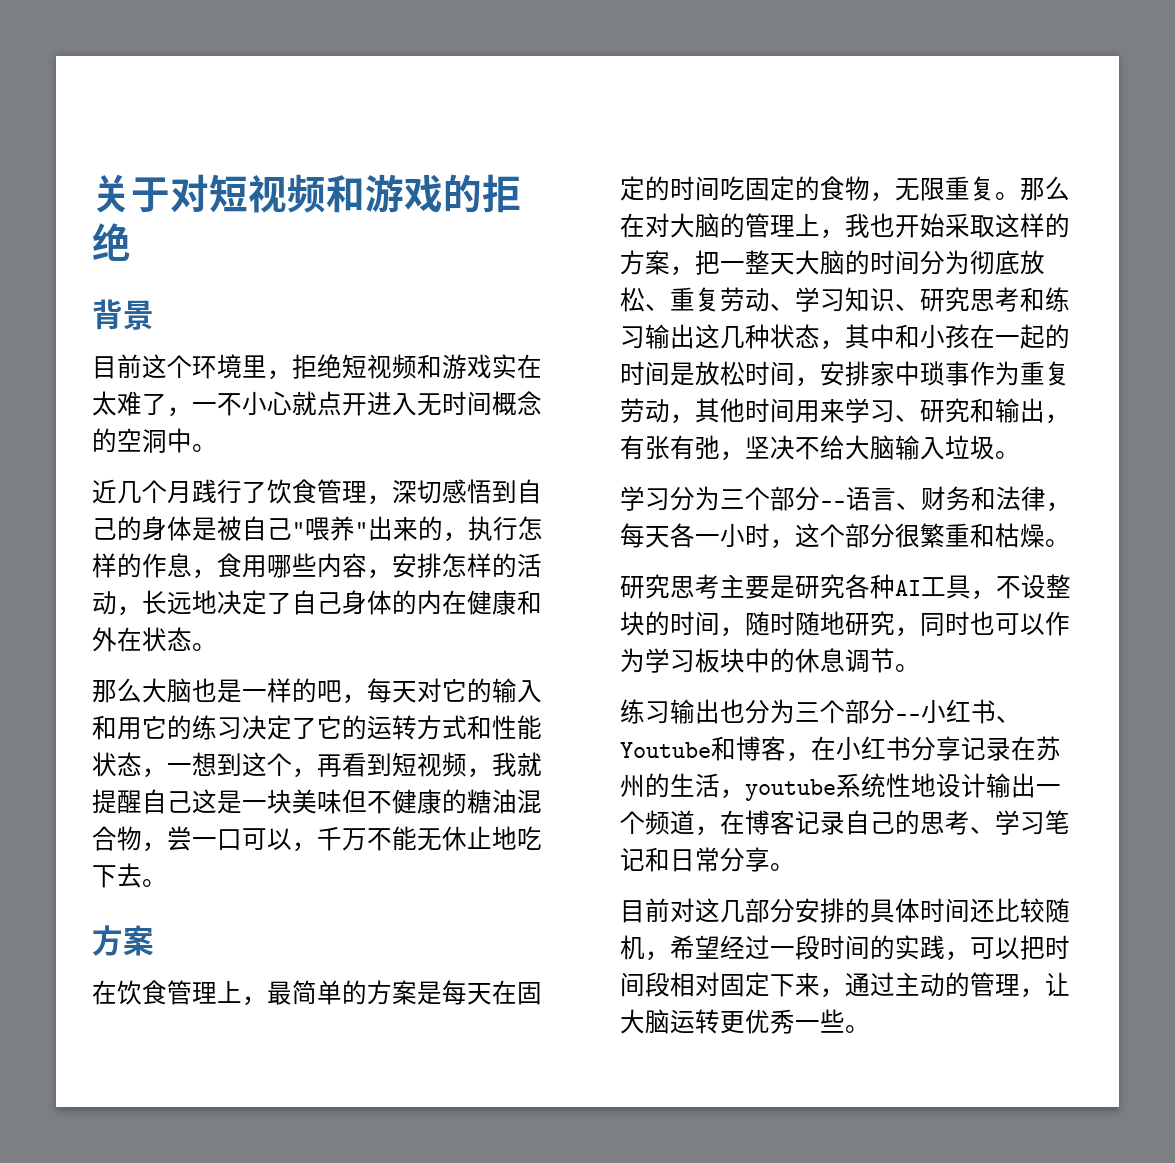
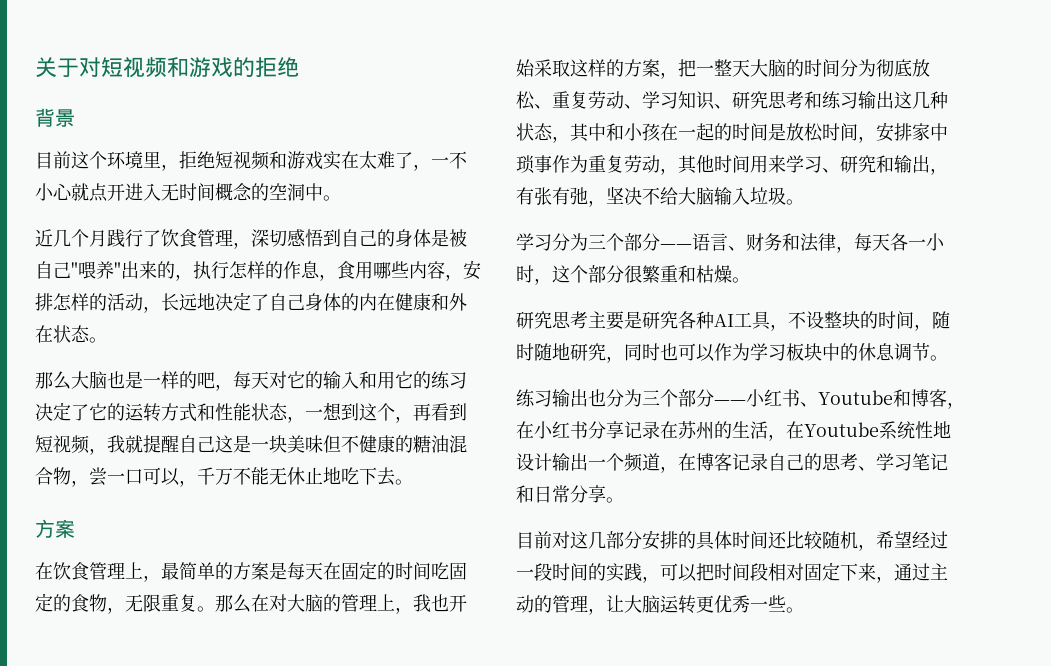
- 练习输出也分为三个部分——小红书、Youtube和博客，在小红书分享记录在苏州的生活，youtube系统性地设计输出一个频道，在博客记录自己的思考、学习笔记和日常分享。
+ 练习输出也分为三个部分——小红书、Youtube和博客，在小红书分享记录在苏州的生活，在Youtube系统性地设计输出一个频道，在博客记录自己的思考、学习笔记和日常分享。

